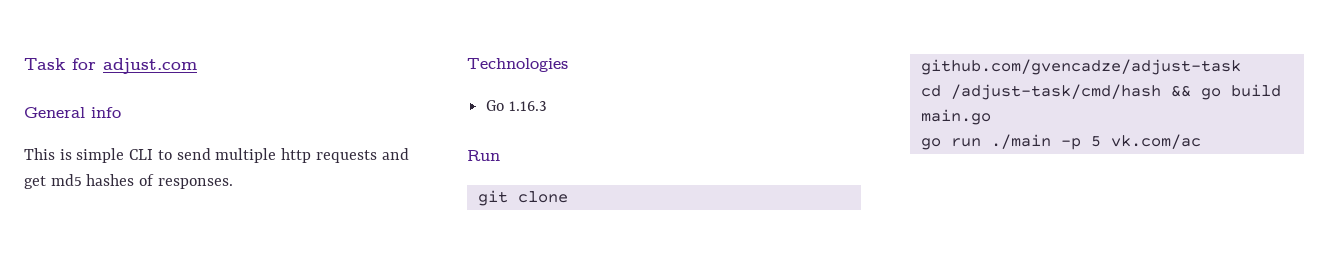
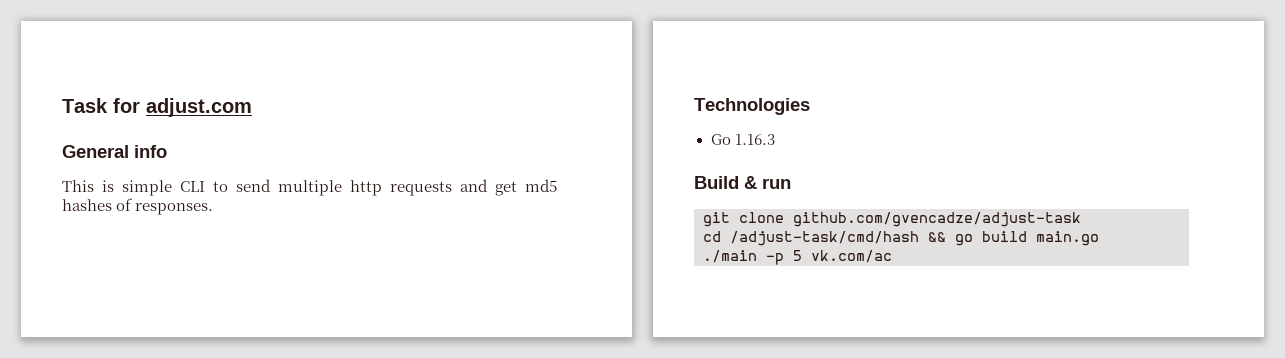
- Run
+ Build & run
- go run ./main -p 5 vk.com/ac
+ ./main -p 5 vk.com/ac

